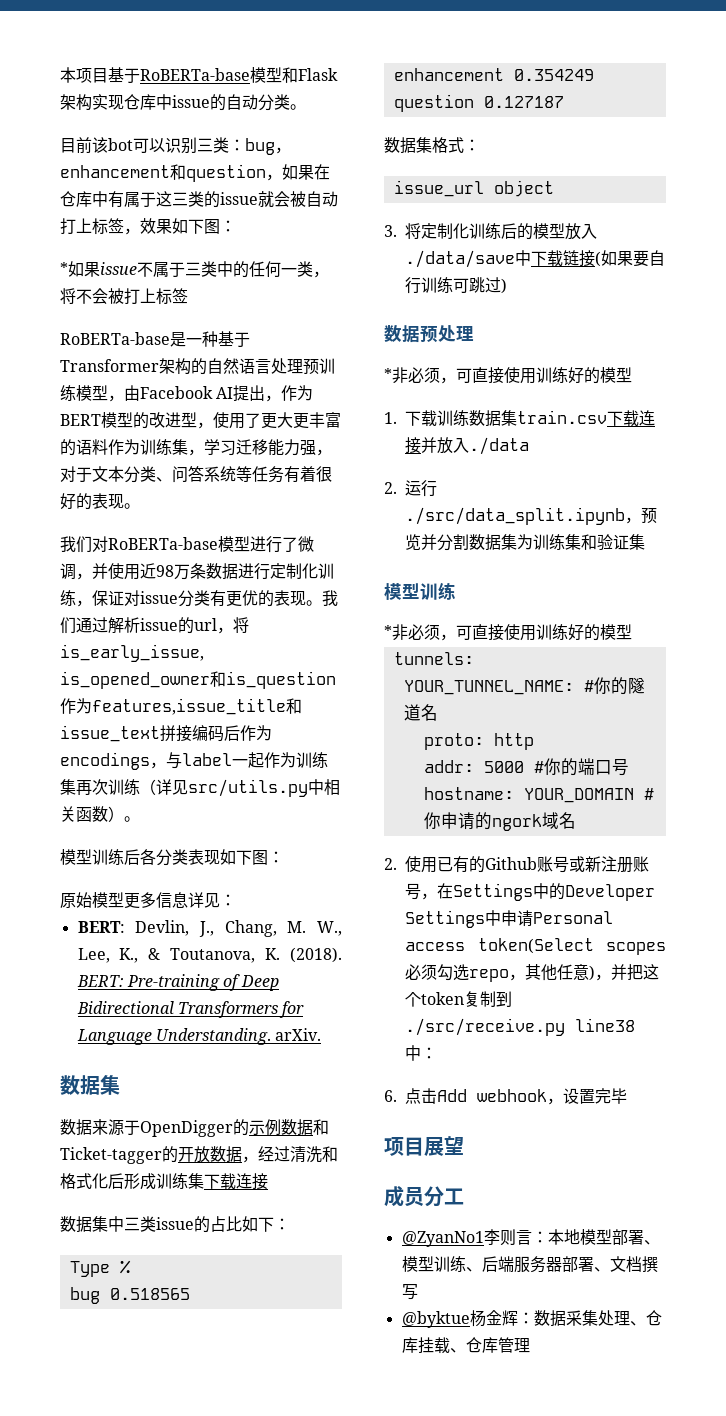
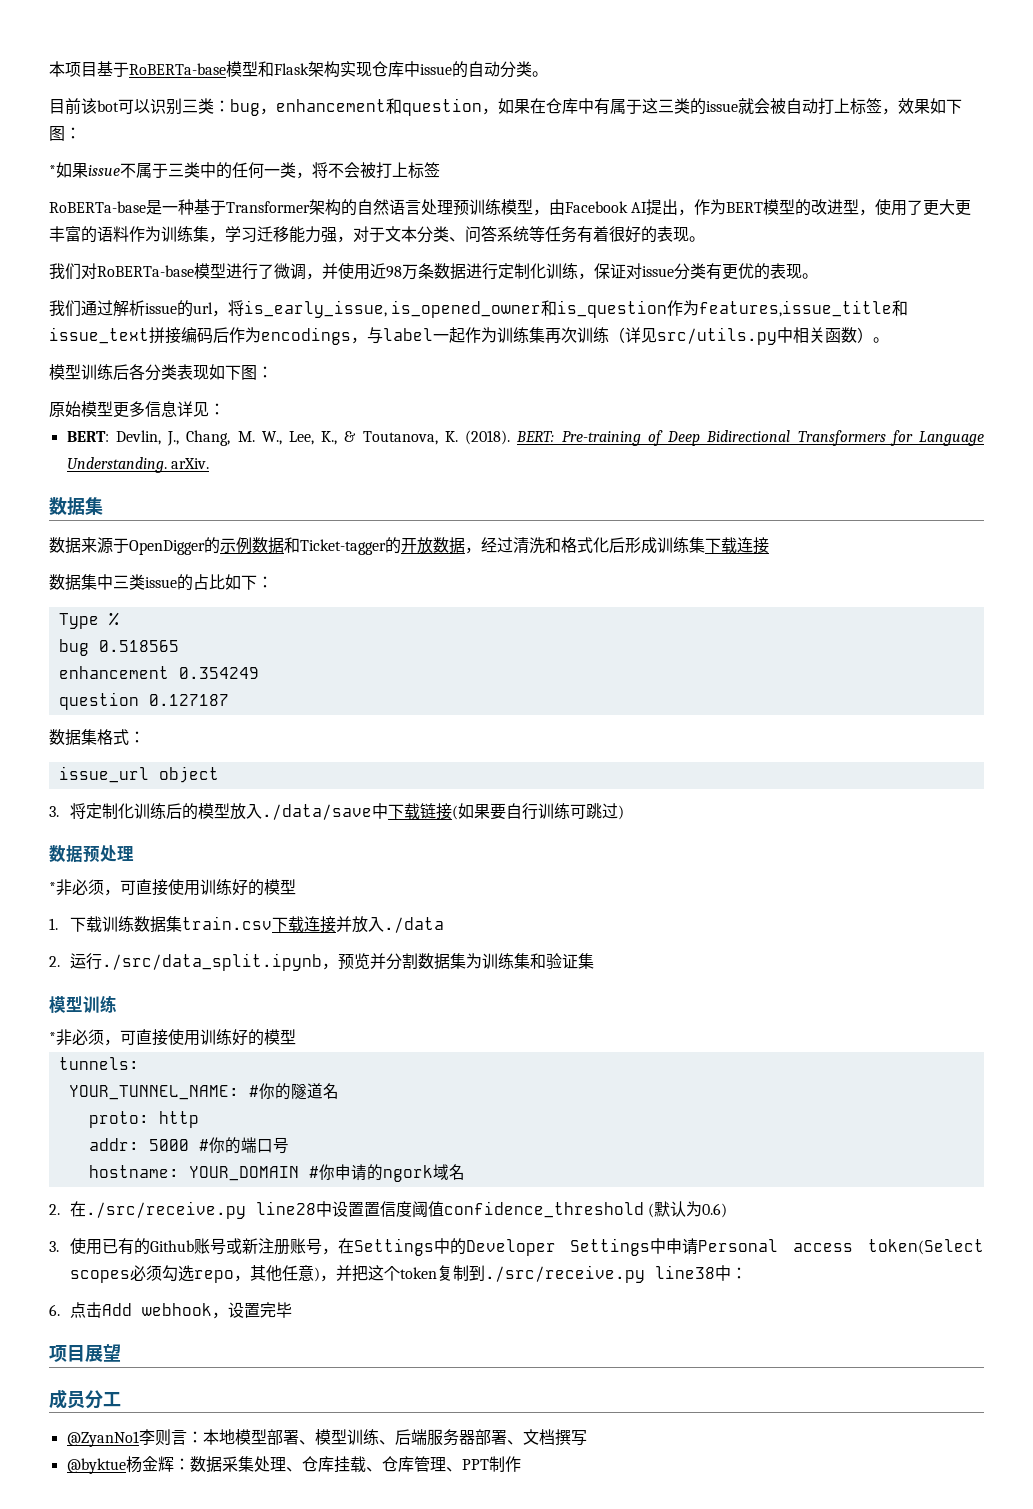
- 我们对RoBERTa-base模型进行了微调，并使用近98万条数据进行定制化训练，保证对issue分类有更优的表现。我们通过解析issue的url，将is_early_issue, is_opened_owner和is_question作为features,issue_title和issue_text拼接编码后作为encodings，与label一起作为训练集再次训练（详见src/utils.py中相关函数）。
+ 我们对RoBERTa-base模型进行了微调，并使用近98万条数据进行定制化训练，保证对issue分类有更优的表现。
+ 我们通过解析issue的url，将is_early_issue, is_opened_owner和is_question作为features,issue_title和issue_text拼接编码后作为encodings，与label一起作为训练集再次训练（详见src/utils.py中相关函数）。
- 2.使用已有的Github账号或新注册账号，在Settings中的Developer Settings中申请Personal access token(Select scopes必须勾选repo，其他任意)，并把这个token复制到./src/receive.py line38中：
+ 2.在./src/receive.py line28中设置置信度阈值confidence_threshold (默认为0.6)
+ 3.使用已有的Github账号或新注册账号，在Settings中的Developer Settings中申请Personal access token(Select scopes必须勾选repo，其他任意)，并把这个token复制到./src/receive.py line38中：
- @byktue杨金辉：数据采集处理、仓库挂载、仓库管理
+ @byktue杨金辉：数据采集处理、仓库挂载、仓库管理、PPT制作

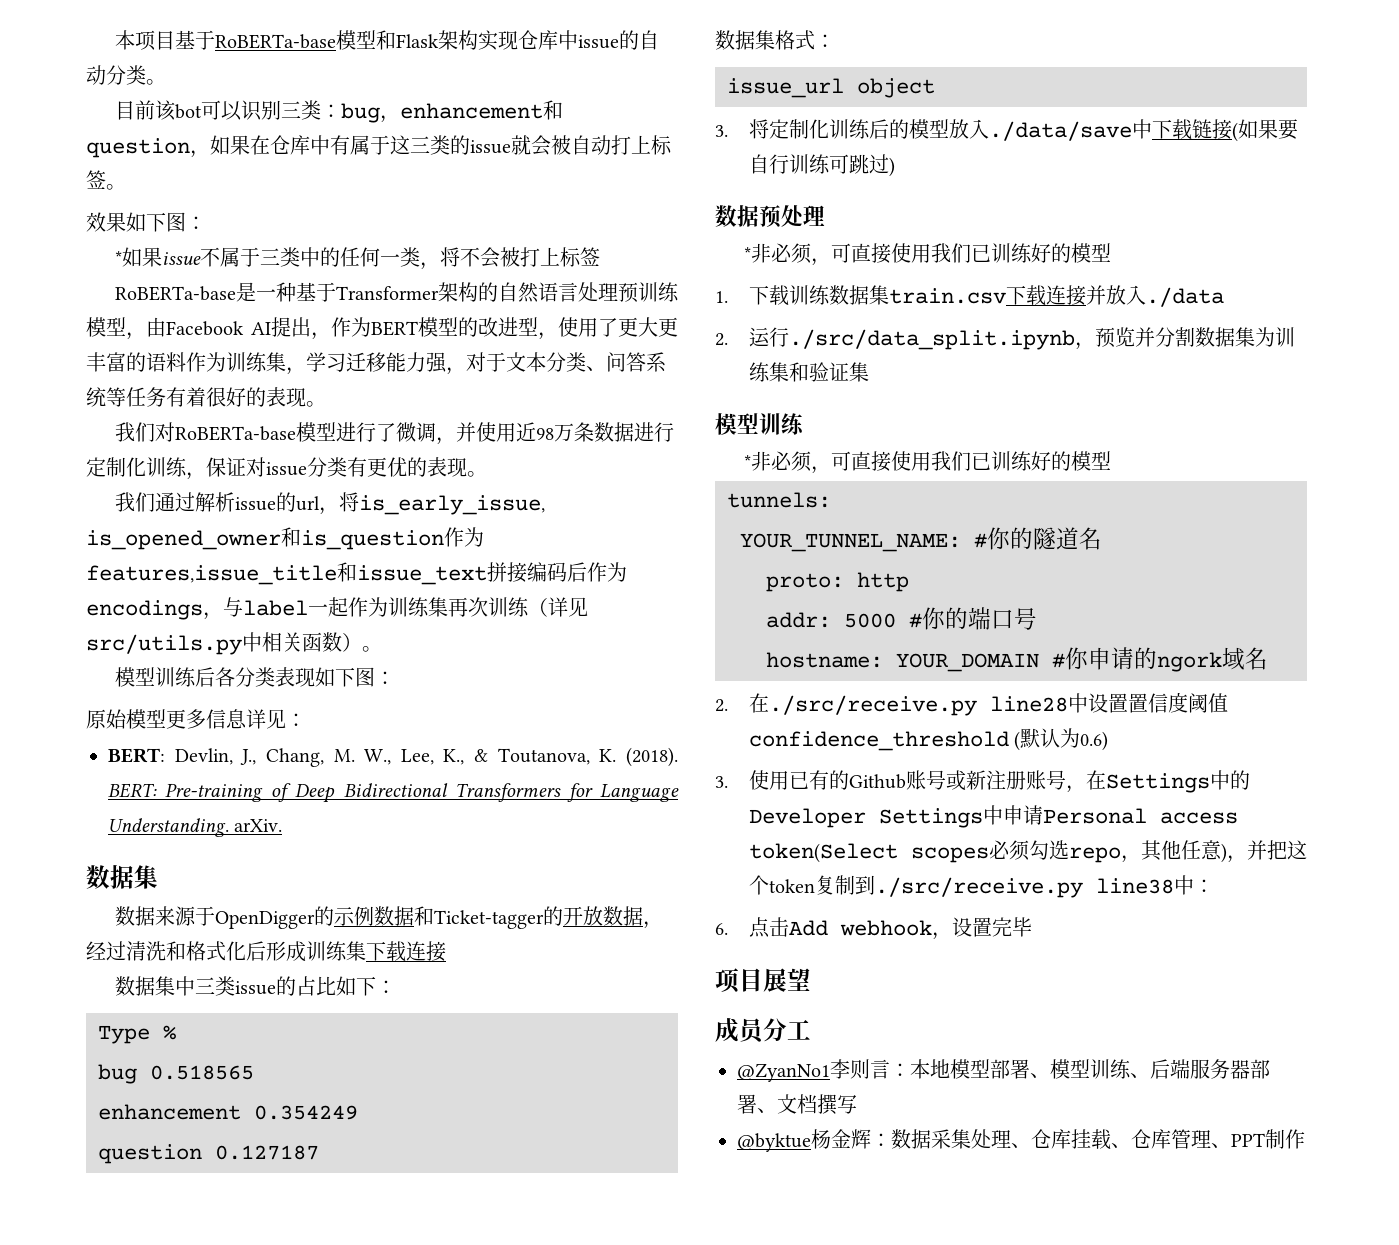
- 目前该bot可以识别三类：bug，enhancement和question，如果在仓库中有属于这三类的issue就会被自动打上标签，效果如下图：
+ 目前该bot可以识别三类：bug，enhancement和question，如果在仓库中有属于这三类的issue就会被自动打上标签。
+ 效果如下图：
  数据预处理
- *非必须，可直接使用训练好的模型
+ *非必须，可直接使用我们已训练好的模型
  2.运行./src/data_split.ipynb，预览并分割数据集为训练集和验证集
  模型训练
- *非必须，可直接使用训练好的模型
+ *非必须，可直接使用我们已训练好的模型

